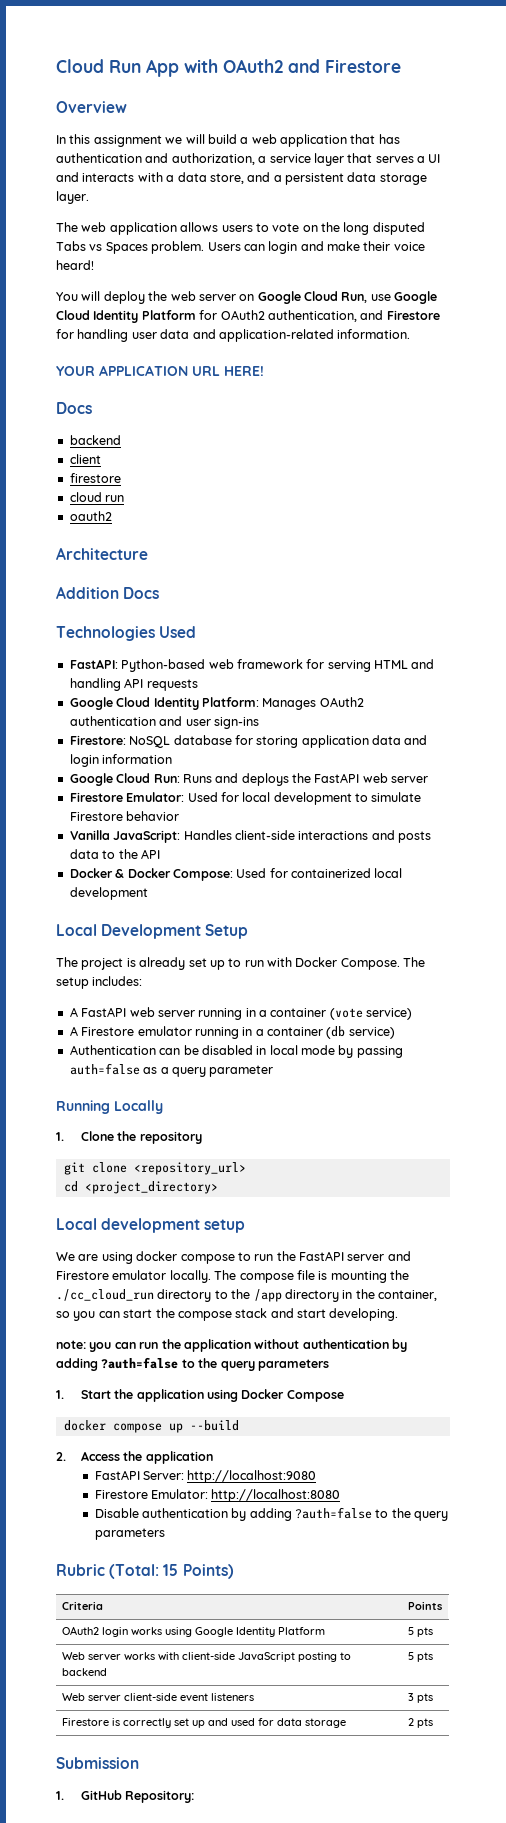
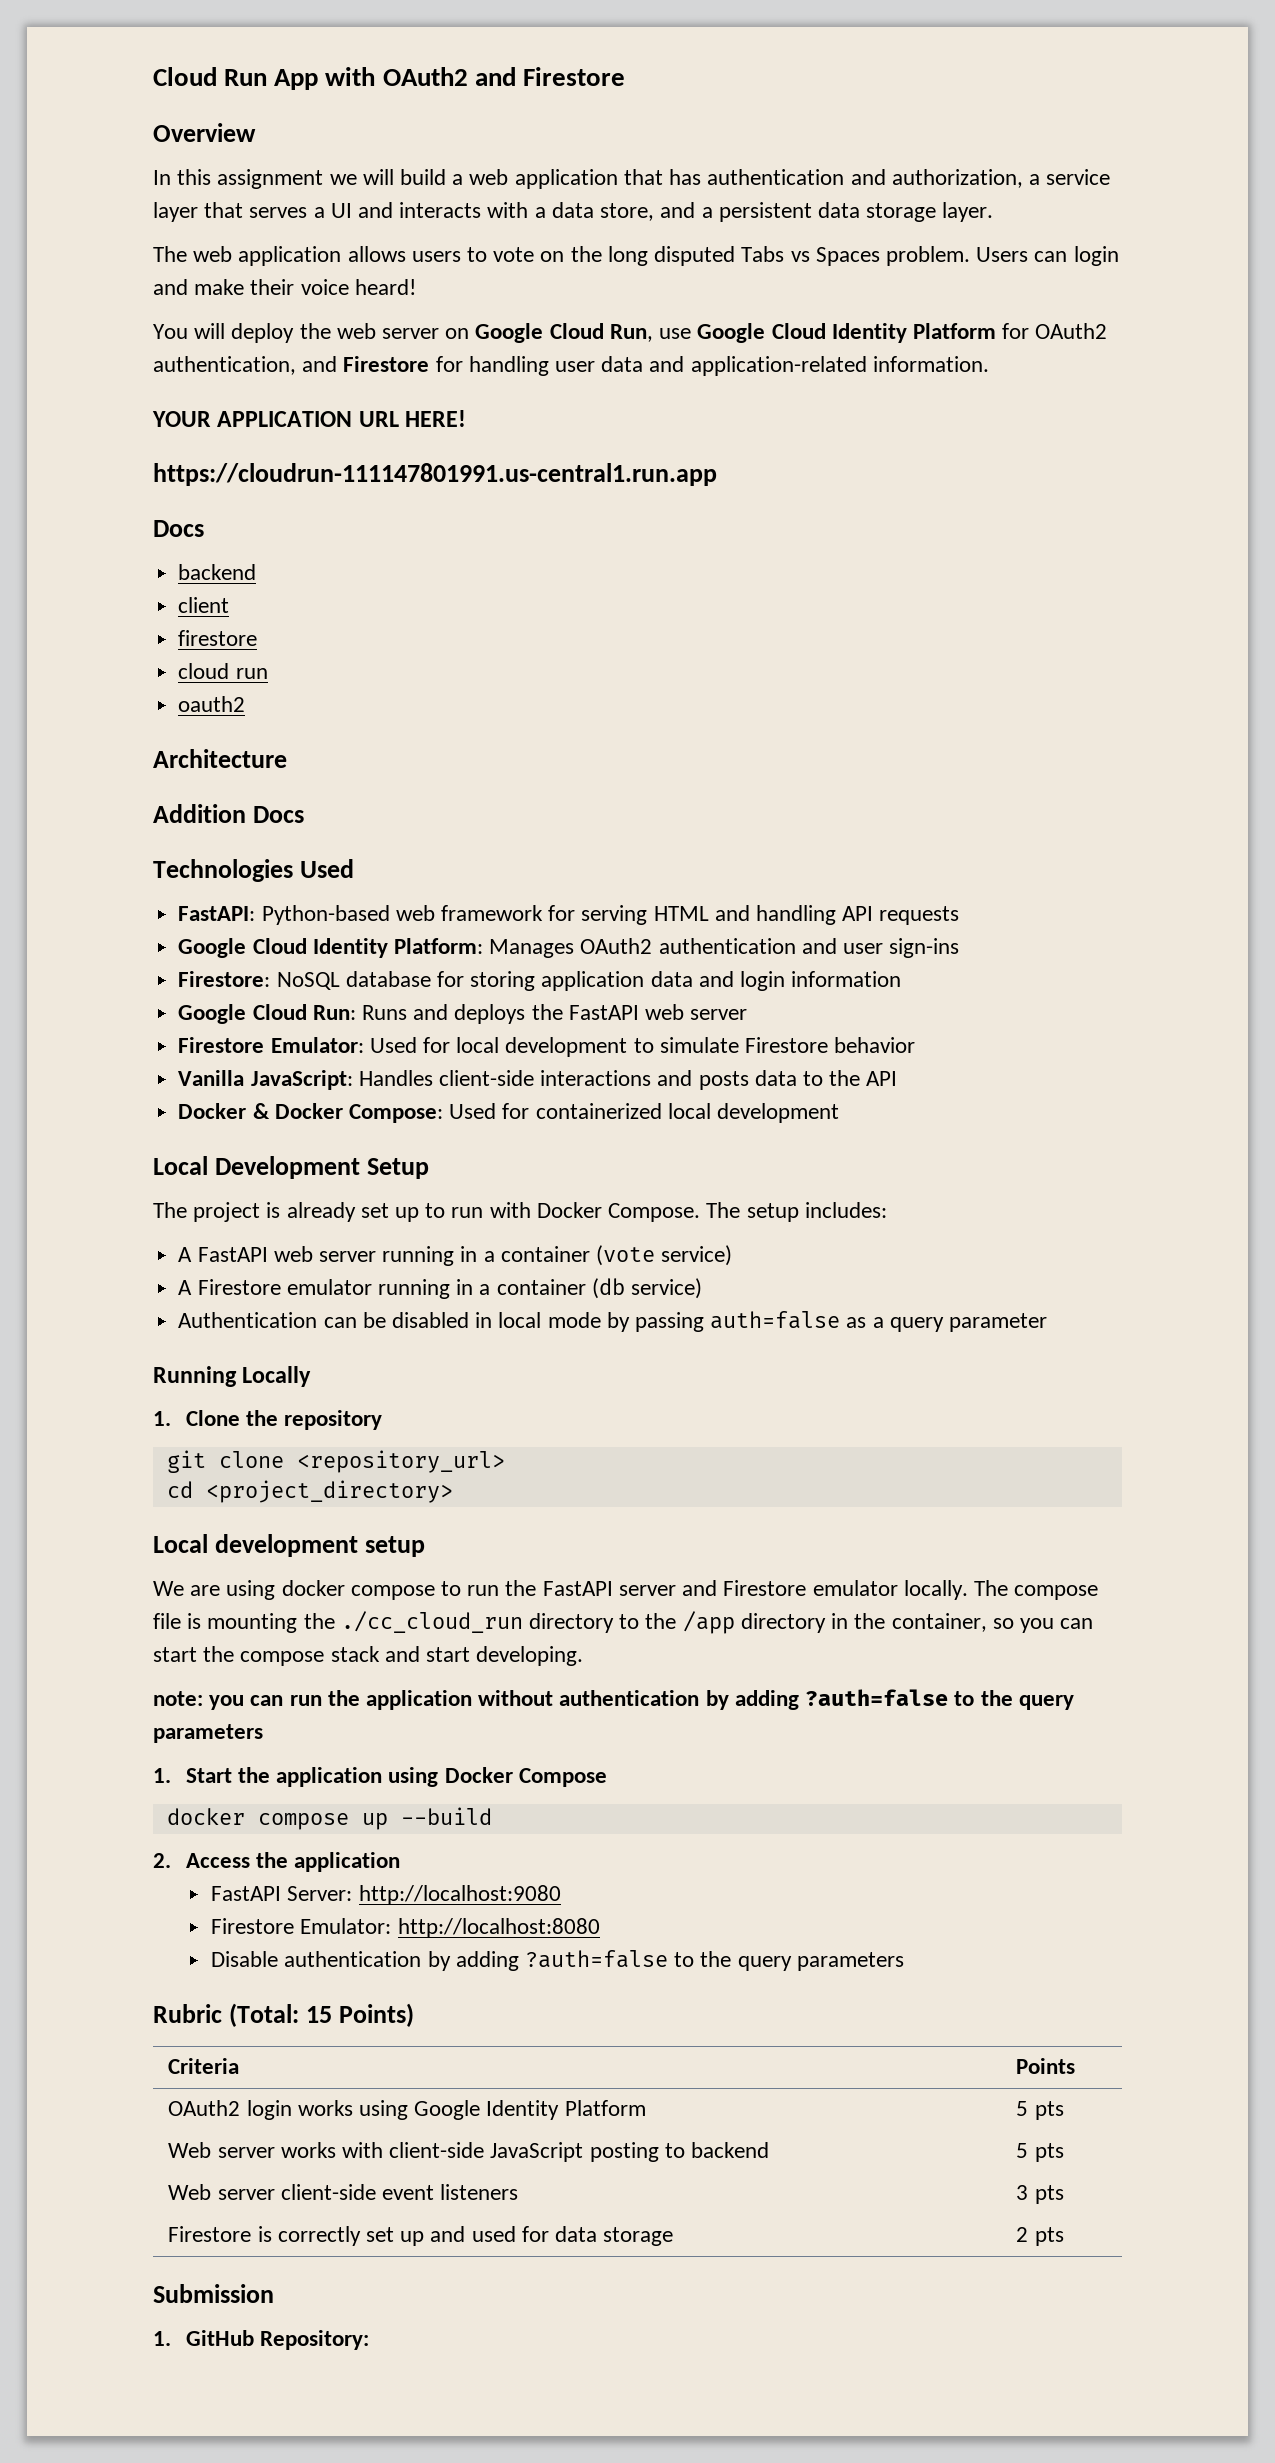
+ https://cloudrun-111147801991.us-central1.run.app

